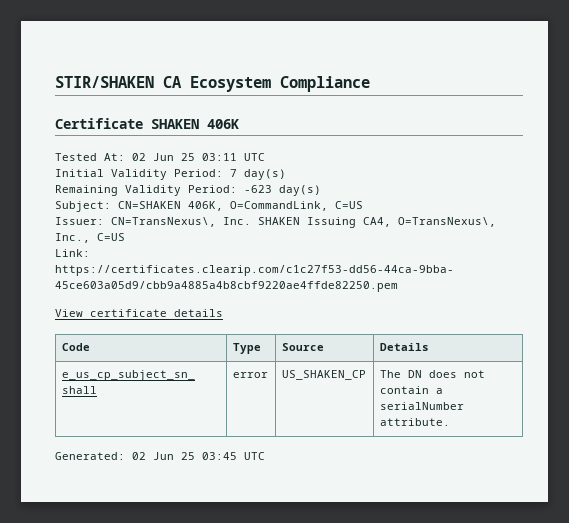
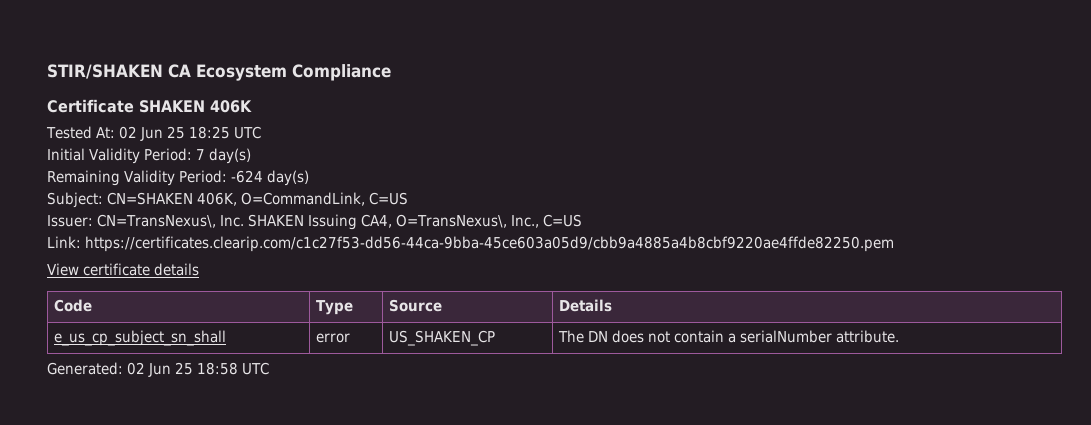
- Tested At: 02 Jun 25 03:11 UTC
+ Tested At: 02 Jun 25 18:25 UTC
- Remaining Validity Period: -623 day(s)
+ Remaining Validity Period: -624 day(s)
- Generated: 02 Jun 25 03:45 UTC
+ Generated: 02 Jun 25 18:58 UTC

